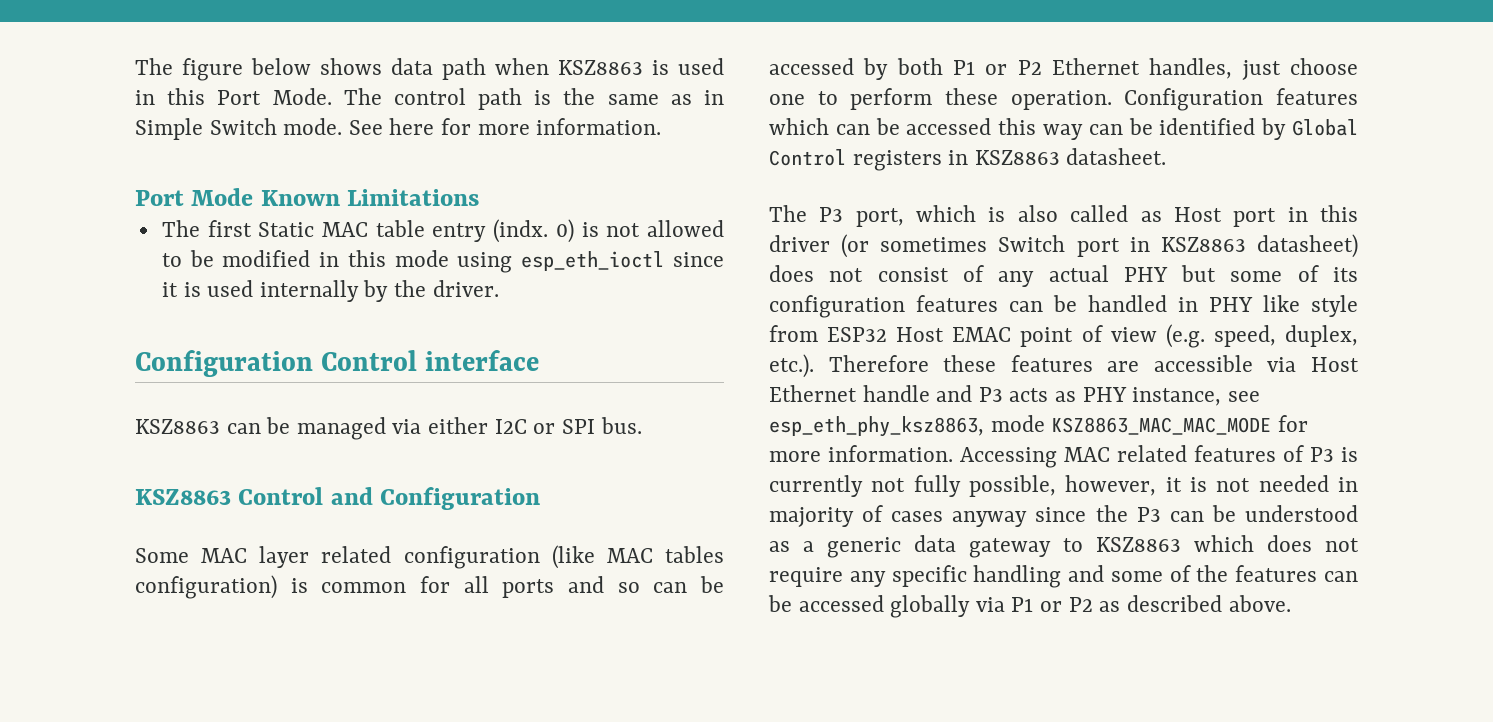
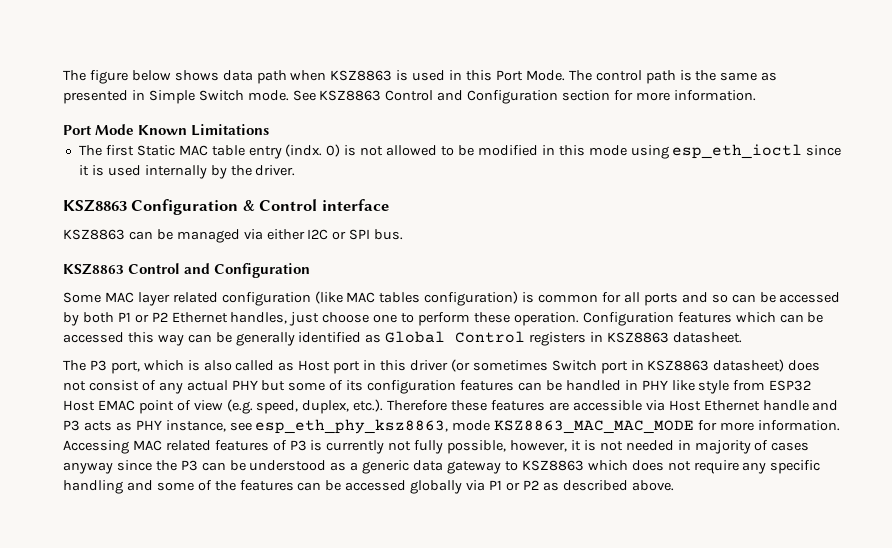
- The control path is the same as in Simple Switch mode.
+ The control path is the same as presented in Simple Switch mode.
- See here for more information.
+ See KSZ8863 Control and Configuration section for more information.
- Configuration Control interface
+ KSZ8863 Configuration & Control interface
- Configuration features which can be accessed this way can be identified by Global Control registers in KSZ8863 datasheet.
+ Configuration features which can be accessed this way can be generally identified as Global Control registers in KSZ8863 datasheet.

